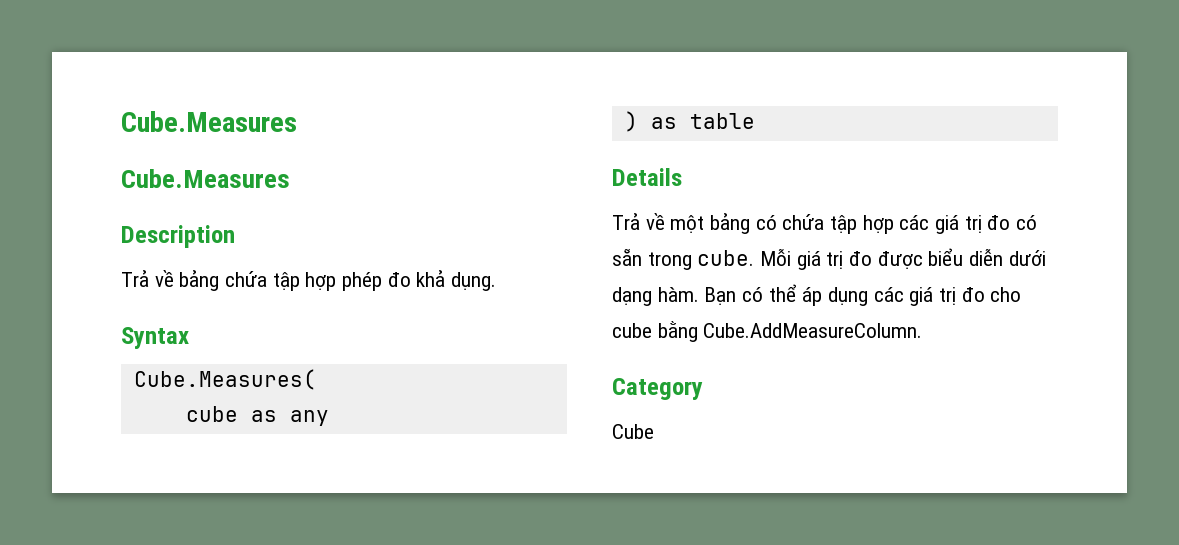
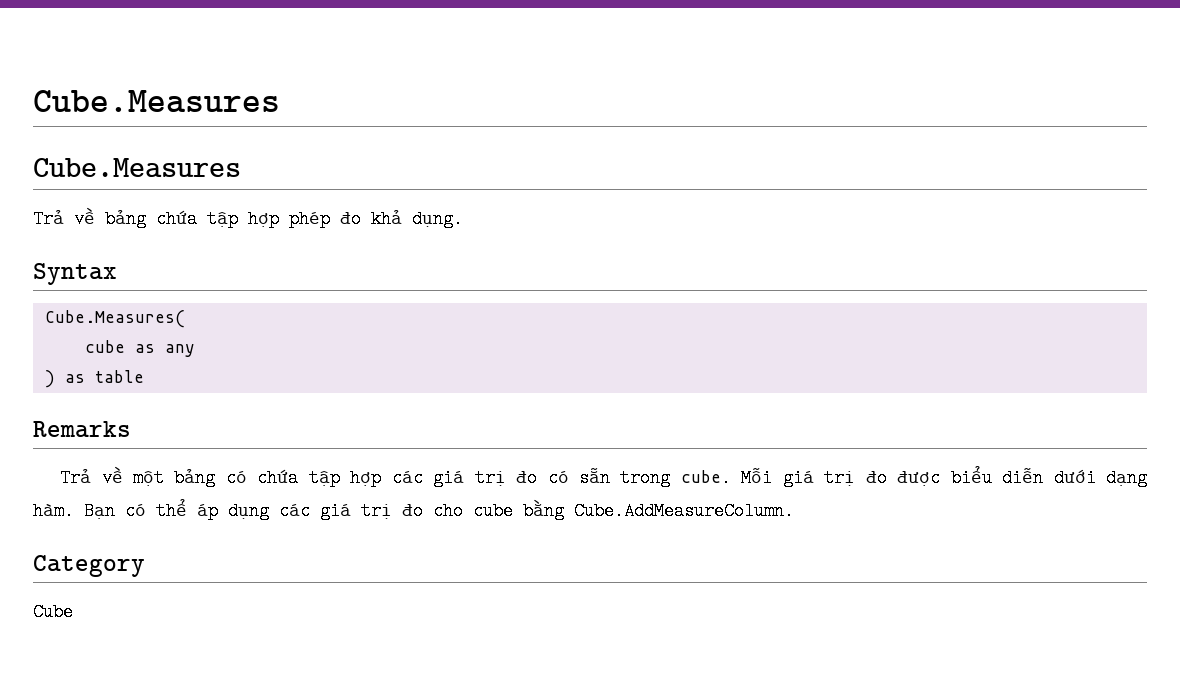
- Description
- Details
+ Remarks

